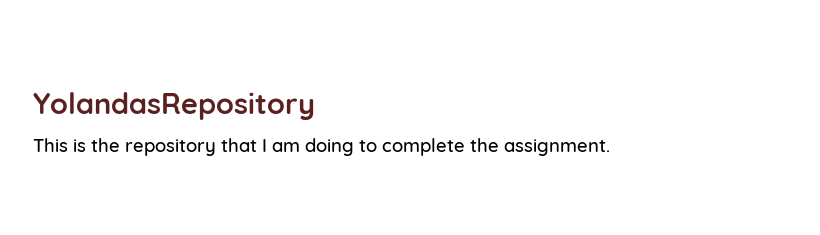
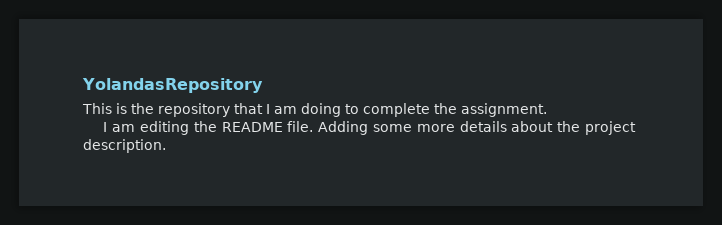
+ I am editing the README file. Adding some more details about the project description.

